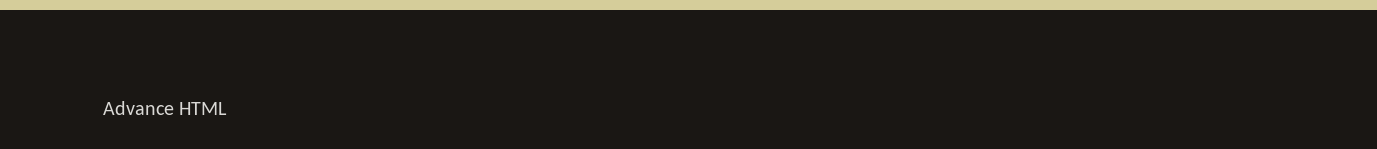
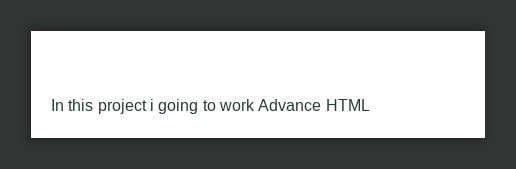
- Advance HTML
+ In this project i going to work Advance HTML

